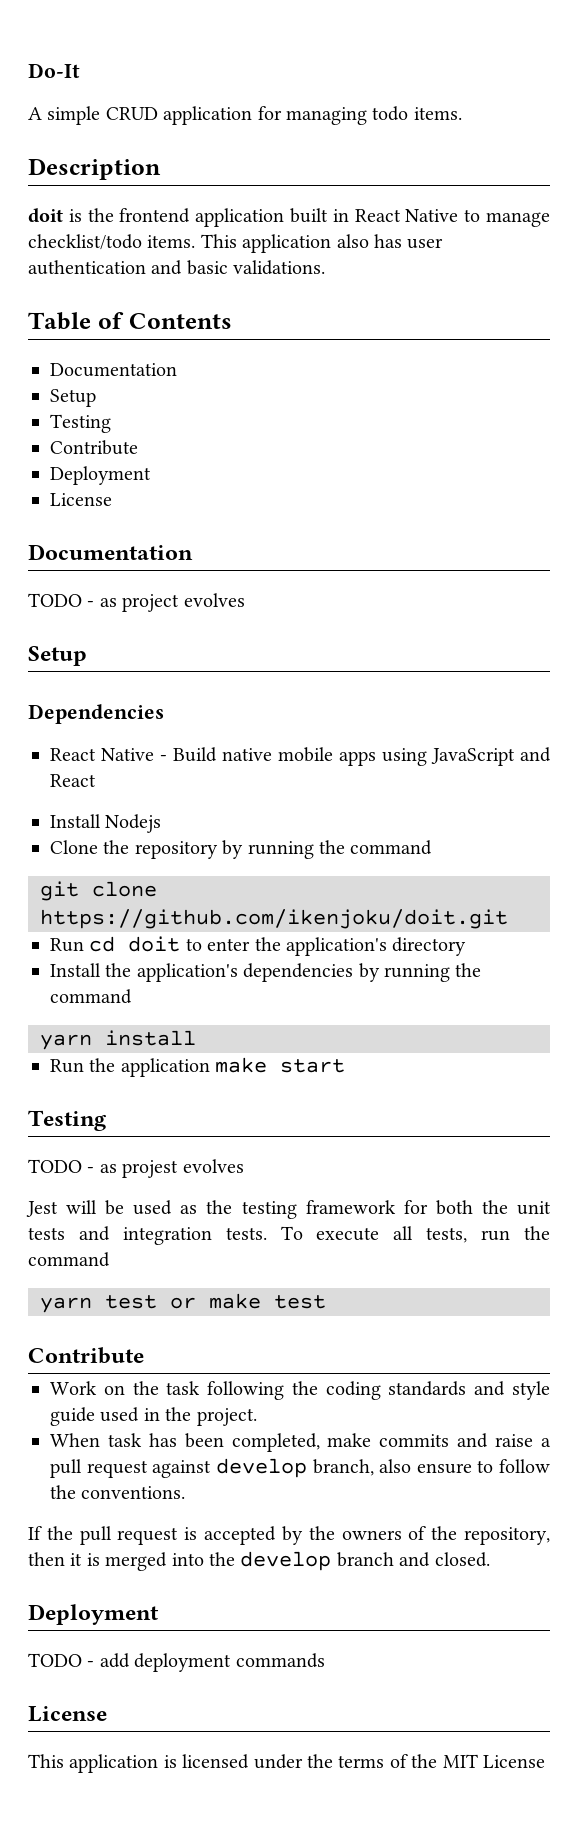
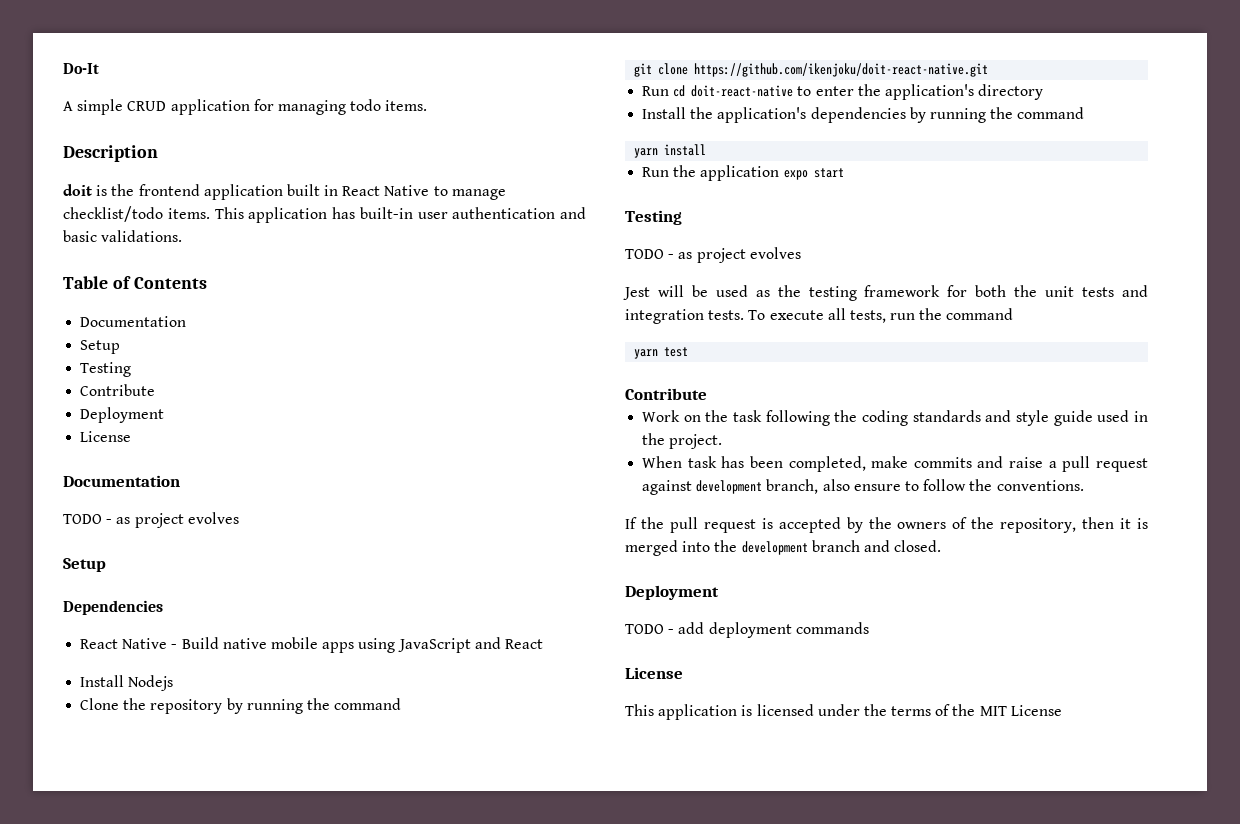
- This application also has user authentication and basic validations.
+ This application has built-in user authentication and basic validations.
- git clone https://github.com/ikenjoku/doit.git
+ git clone https://github.com/ikenjoku/doit-react-native.git
- Run cd doit to enter the application's directory
+ Run cd doit-react-native to enter the application's directory
- Run the application make start
+ Run the application expo start
  Testing
- TODO - as projest evolves
+ TODO - as project evolves
- yarn test or make test
+ yarn test
- When task has been completed, make commits and raise a pull request against develop branch, also ensure to follow the conventions.
+ When task has been completed, make commits and raise a pull request against development branch, also ensure to follow the conventions.
- If the pull request is accepted by the owners of the repository, then it is merged into the develop branch and closed.
+ If the pull request is accepted by the owners of the repository, then it is merged into the development branch and closed.

